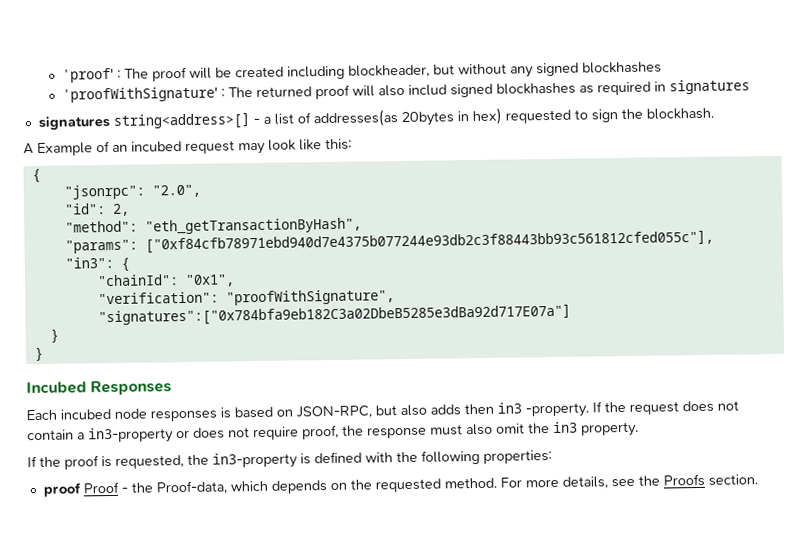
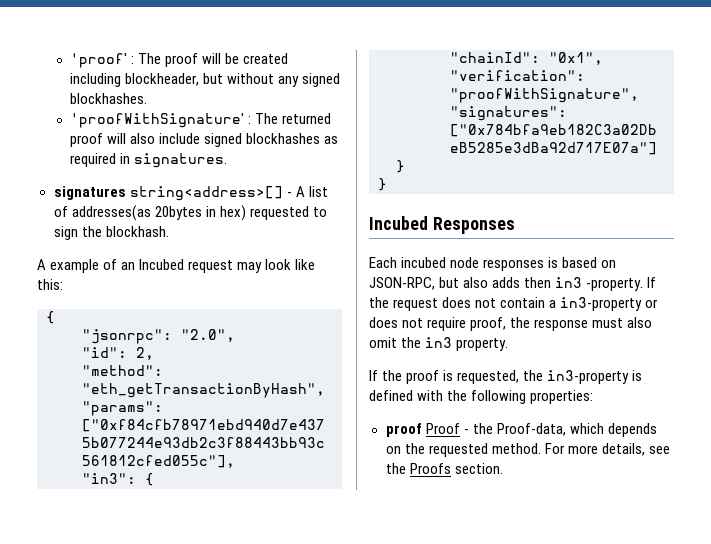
- 'proof' : The proof will be created including blockheader, but without any signed blockhashes
+ 'proof' : The proof will be created including blockheader, but without any signed blockhashes.
- 'proofWithSignature' : The returned proof will also includ signed blockhashes as required in signatures
+ 'proofWithSignature' : The returned proof will also include signed blockhashes as required in signatures.
- signatures string<address>[] - a list of addresses(as 20bytes in hex) requested to sign the blockhash.
+ signatures string<address>[] - A list of addresses(as 20bytes in hex) requested to sign the blockhash.
- A Example of an incubed request may look like this:
+ A example of an Incubed request may look like this:

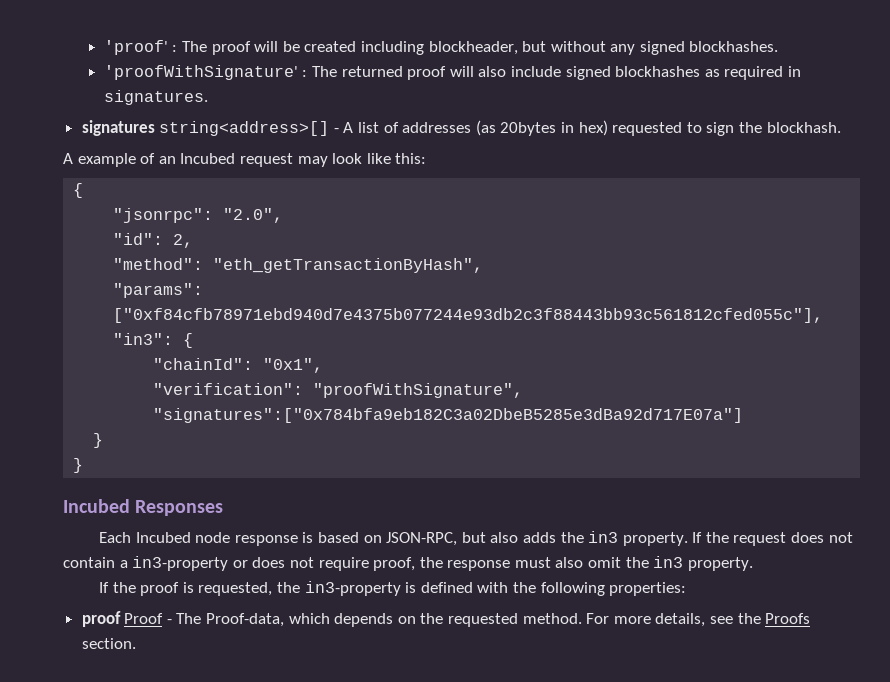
- signatures string<address>[] - A list of addresses(as 20bytes in hex) requested to sign the blockhash.
+ signatures string<address>[] - A list of addresses (as 20bytes in hex) requested to sign the blockhash.
- Each incubed node responses is based on JSON-RPC, but also adds then in3 -property.
+ Each Incubed node response is based on JSON-RPC, but also adds the in3 property.
- proof Proof - the Proof-data, which depends on the requested method.
+ proof Proof - The Proof-data, which depends on the requested method.

